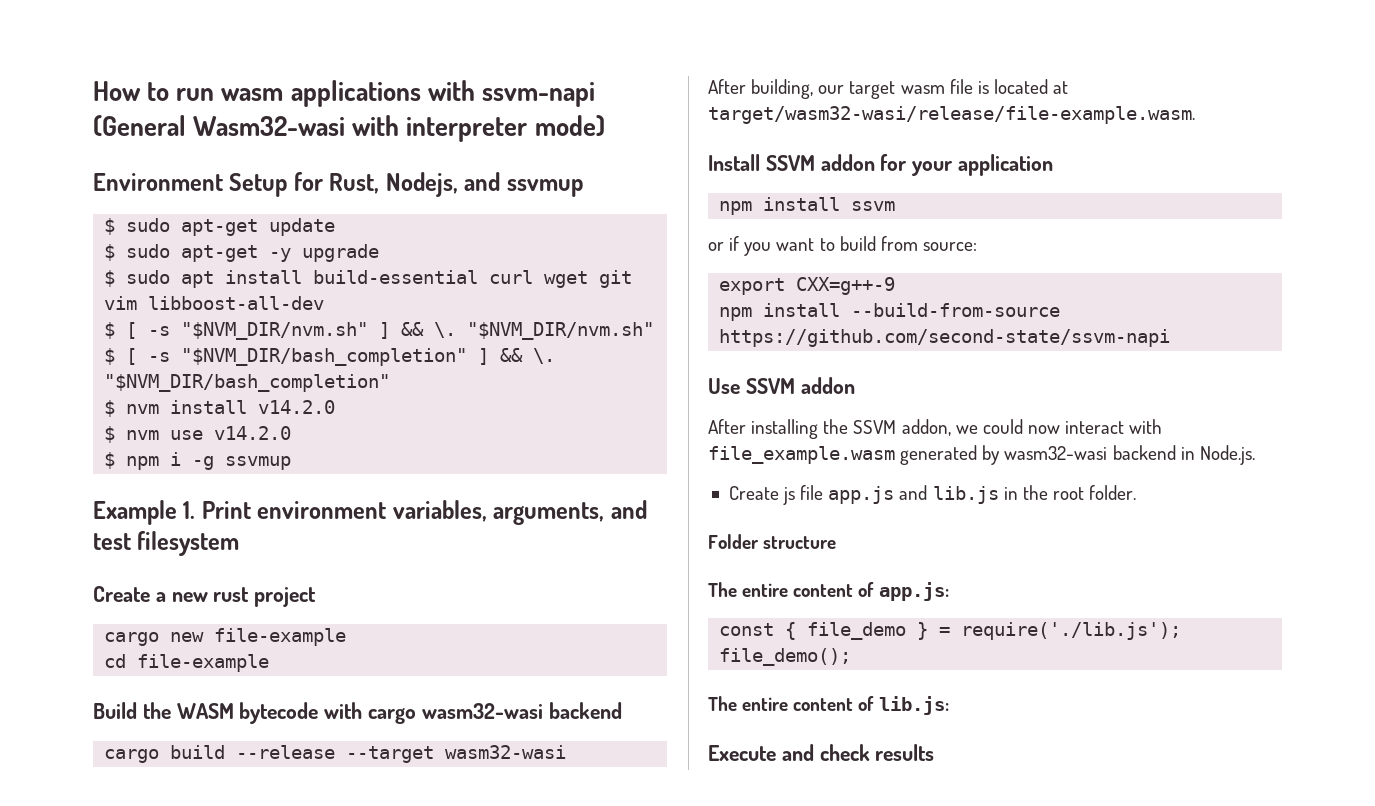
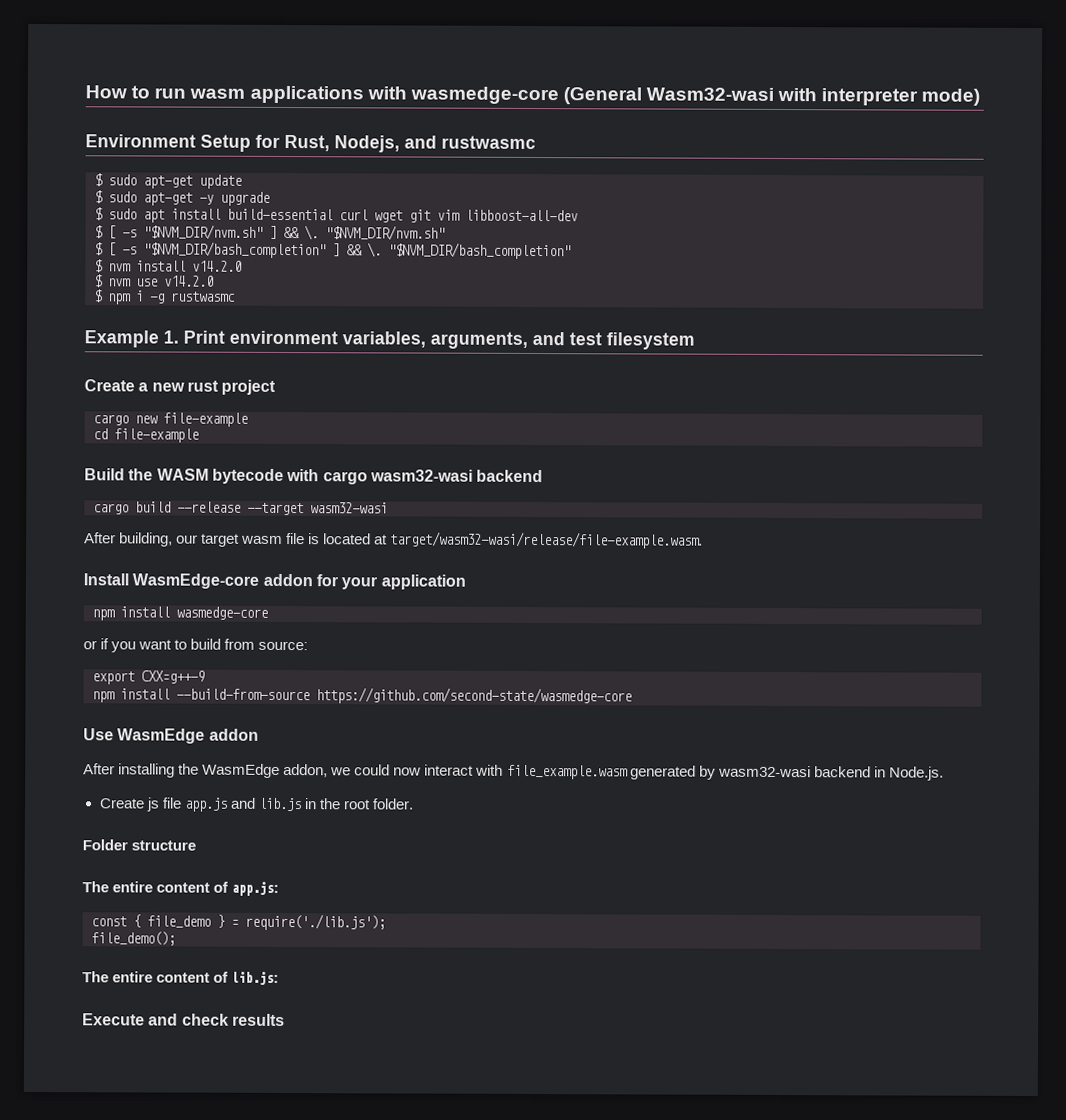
- How to run wasm applications with ssvm-napi (General Wasm32-wasi with interpreter mode)
+ How to run wasm applications with wasmedge-core (General Wasm32-wasi with interpreter mode)
- Environment Setup for Rust, Nodejs, and ssvmup
+ Environment Setup for Rust, Nodejs, and rustwasmc
- $ npm i -g ssvmup
+ $ npm i -g rustwasmc
- Install SSVM addon for your application
+ Install WasmEdge-core addon for your application
- npm install ssvm
+ npm install wasmedge-core
- npm install --build-from-source https://github.com/second-state/ssvm-napi
+ npm install --build-from-source https://github.com/second-state/wasmedge-core
- Use SSVM addon
+ Use WasmEdge addon
- After installing the SSVM addon, we could now interact with file_example.wasm generated by wasm32-wasi backend in Node.js.
+ After installing the WasmEdge addon, we could now interact with file_example.wasm generated by wasm32-wasi backend in Node.js.

